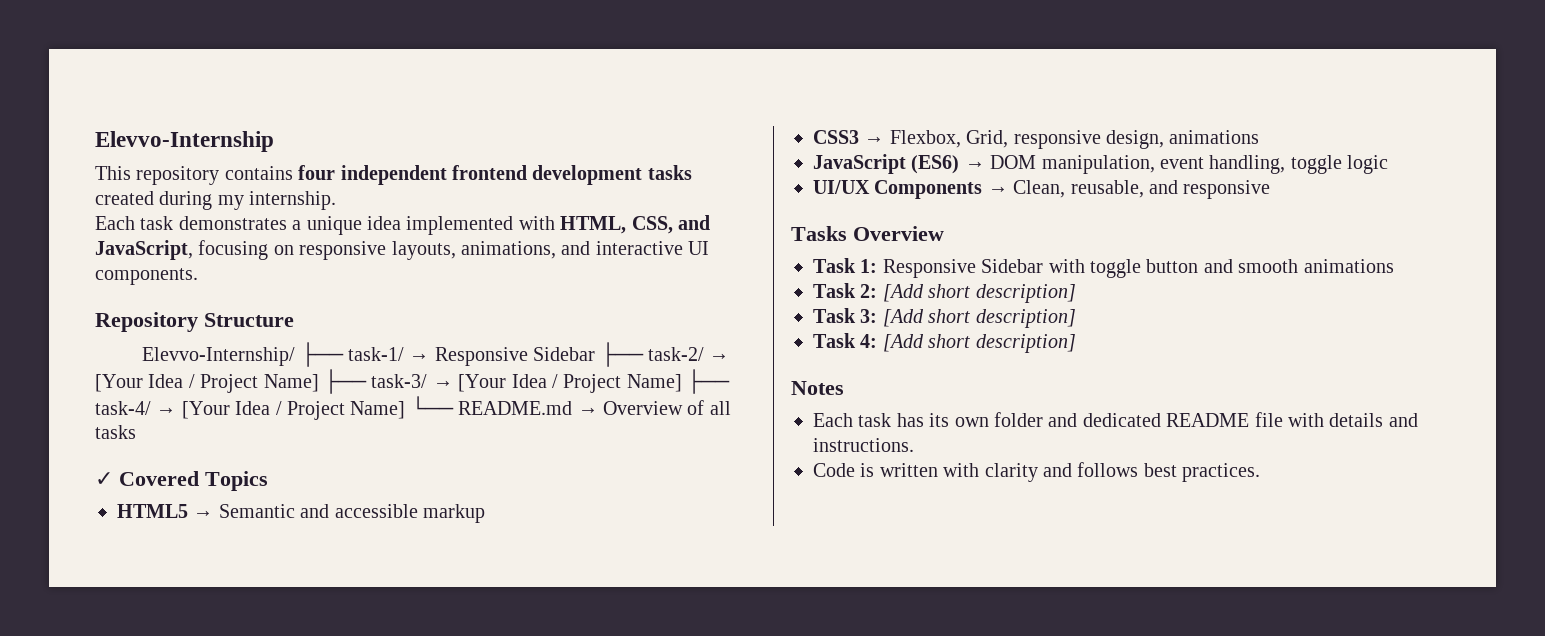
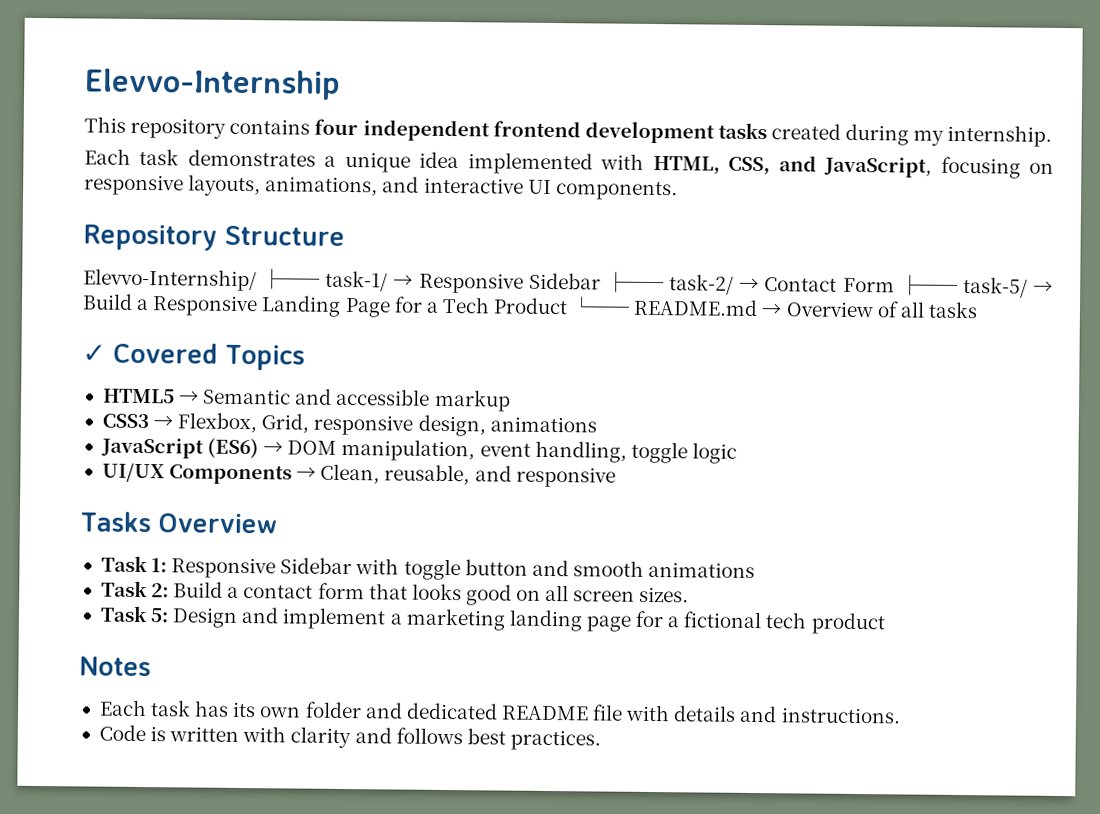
- Elevvo-Internship/ ├── task-1/ → Responsive Sidebar ├── task-2/ → [Your Idea / Project Name] ├── task-3/ → [Your Idea / Project Name] ├── task-4/ → [Your Idea / Project Name] └── README.md → Overview of all tasks
+ Elevvo-Internship/ ├── task-1/ → Responsive Sidebar ├── task-2/ → Contact Form ├── task-5/ → Build a Responsive Landing Page for a Tech Product └── README.md → Overview of all tasks
- Task 2: [Add short description]
- Task 3: [Add short description]
- Task 4: [Add short description]
+ Task 2: Build a contact form that looks good on all screen sizes.
+ Task 5: Design and implement a marketing landing page for a fictional tech product

